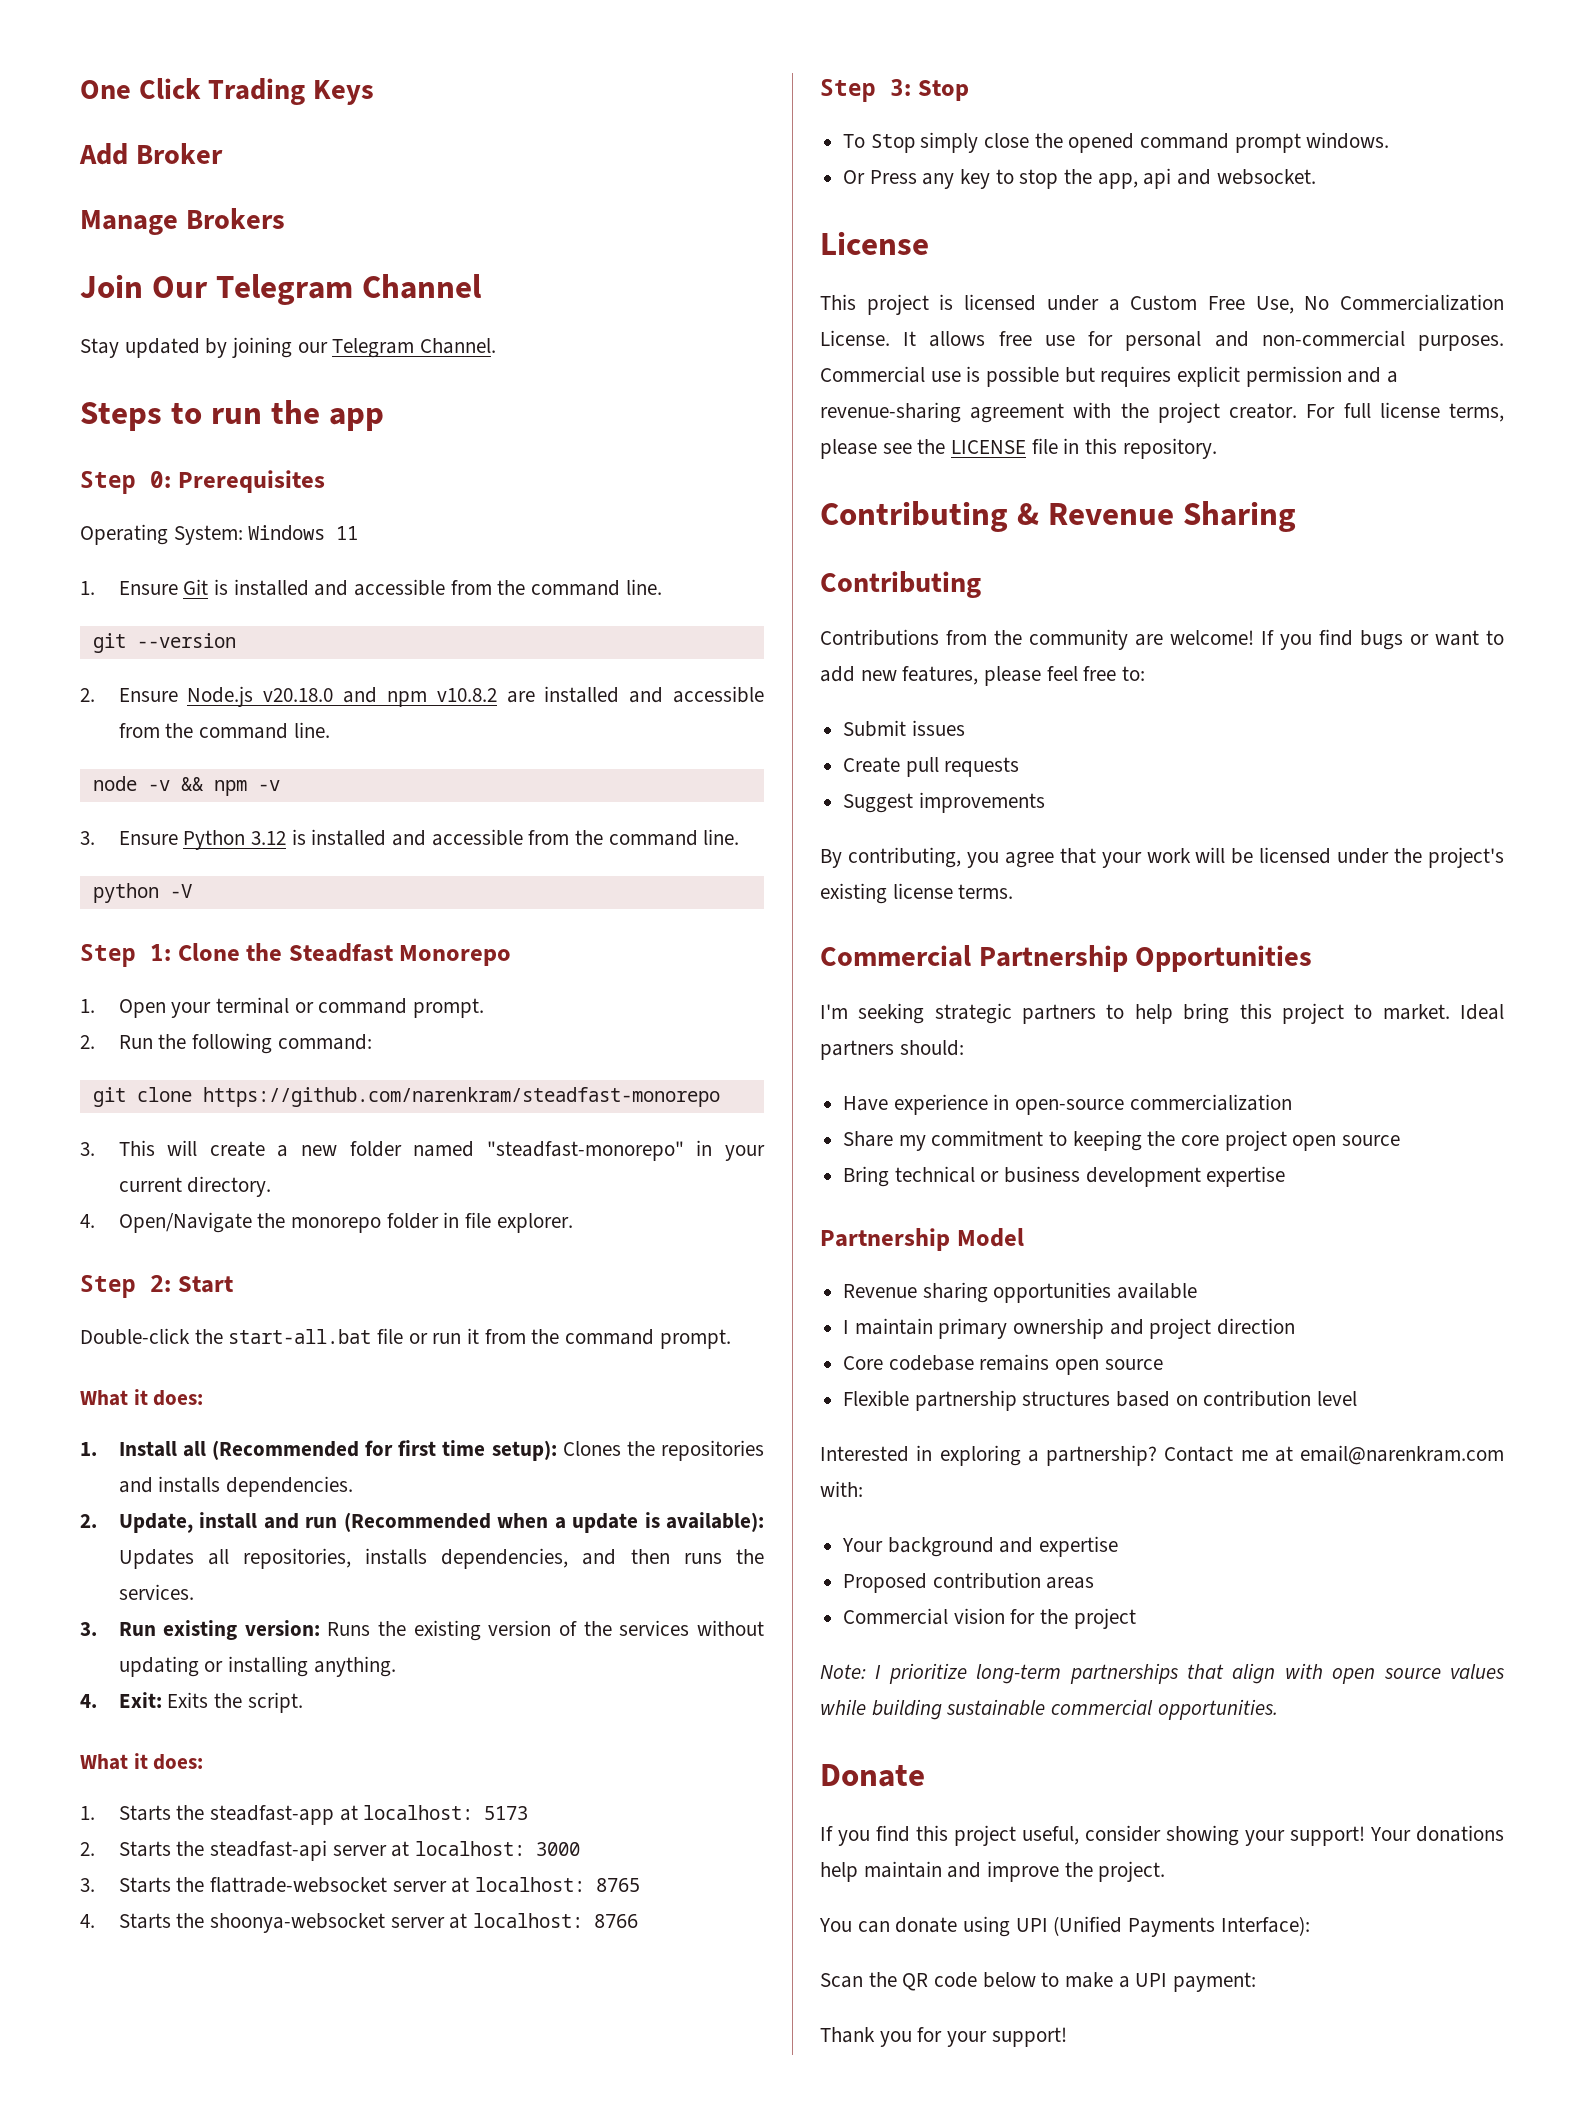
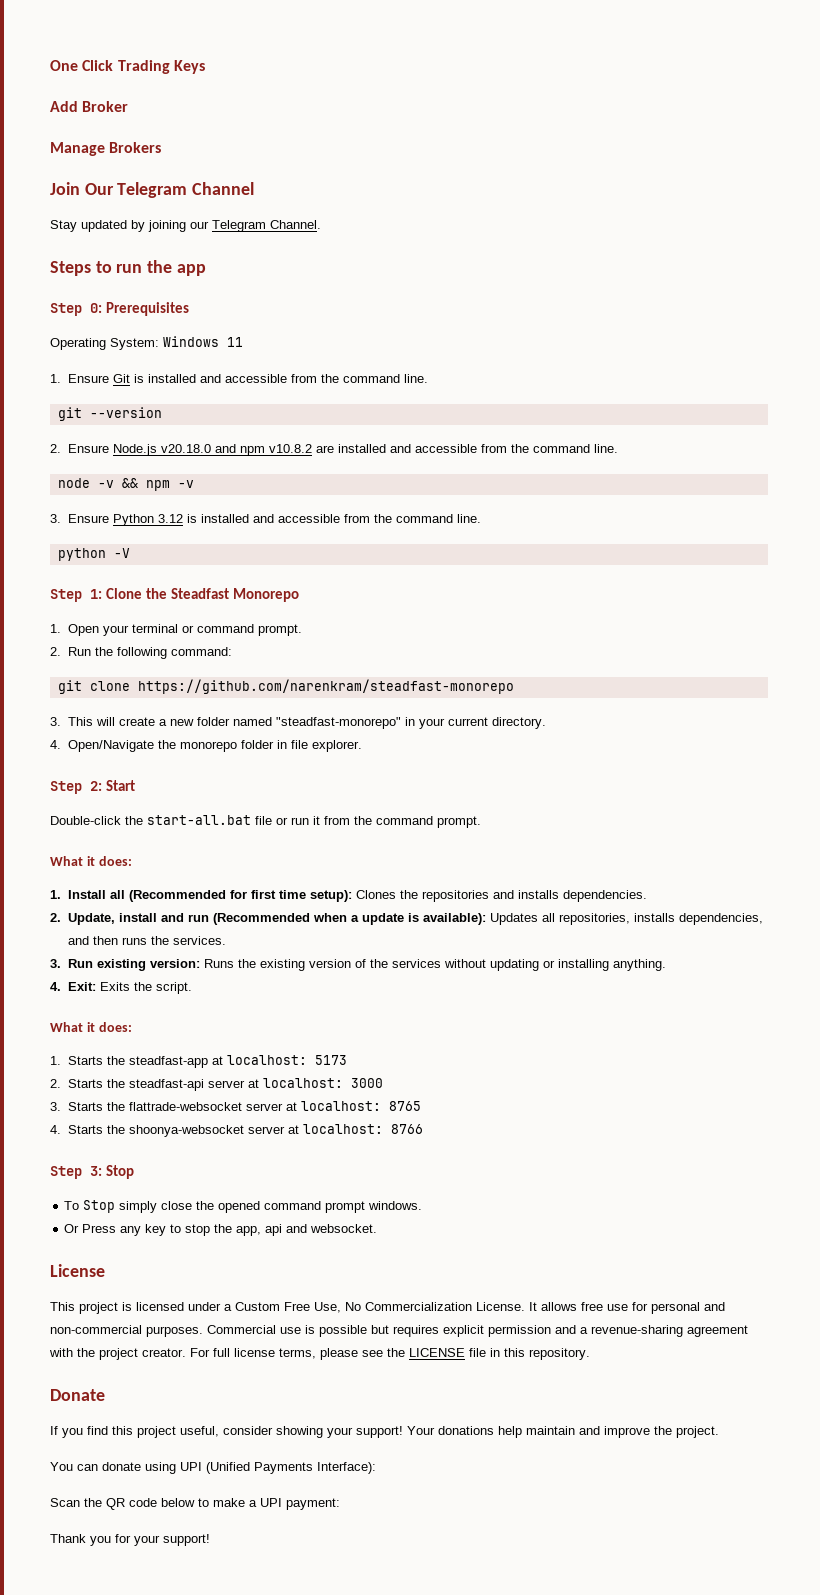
- Contributing & Revenue Sharing
- Contributing
- Contributions from the community are welcome! If you find bugs or want to add new features, please feel free to:
- Submit issues
- Create pull requests
- Suggest improvements
- By contributing, you agree that your work will be licensed under the project's existing license terms.
- Commercial Partnership Opportunities
- I'm seeking strategic partners to help bring this project to market. Ideal partners should:
- Have experience in open-source commercialization
- Share my commitment to keeping the core project open source
- Bring technical or business development expertise
- Partnership Model
- Revenue sharing opportunities available
- I maintain primary ownership and project direction
- Core codebase remains open source
- Flexible partnership structures based on contribution level
- Interested in exploring a partnership? Contact me at email@narenkram.com with:
- Your background and expertise
- Proposed contribution areas
- Commercial vision for the project
- Note: I prioritize long-term partnerships that align with open source values while building sustainable commercial opportunities.

